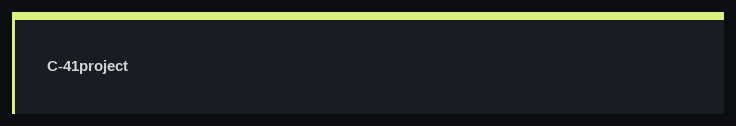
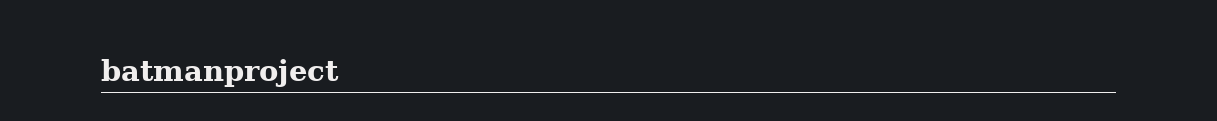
- C-41project
+ batmanproject

